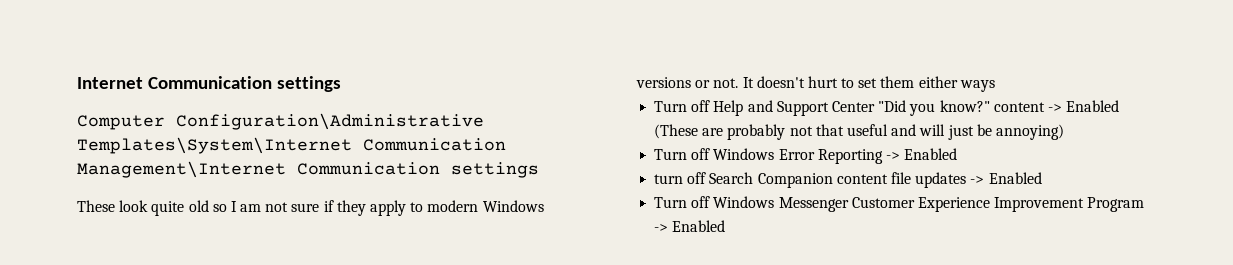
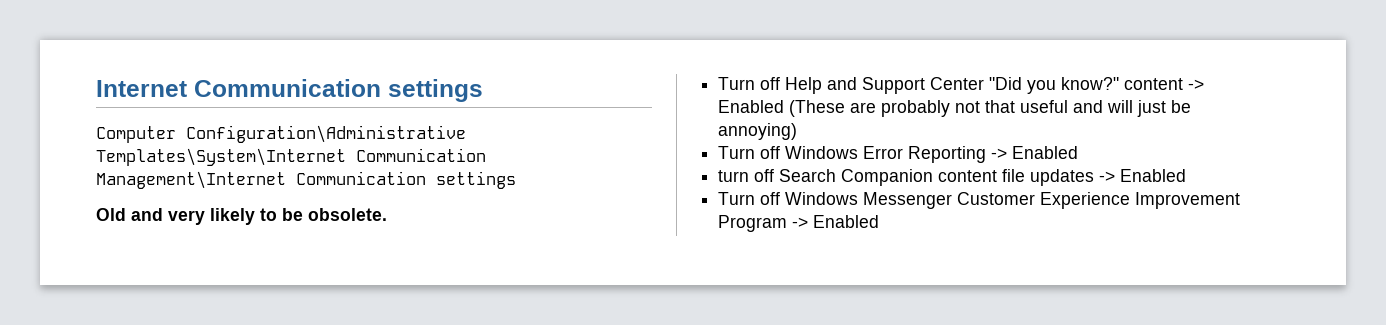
- These look quite old so I am not sure if they apply to modern Windows versions or not. It doesn't hurt to set them either ways
+ Old and very likely to be obsolete.

